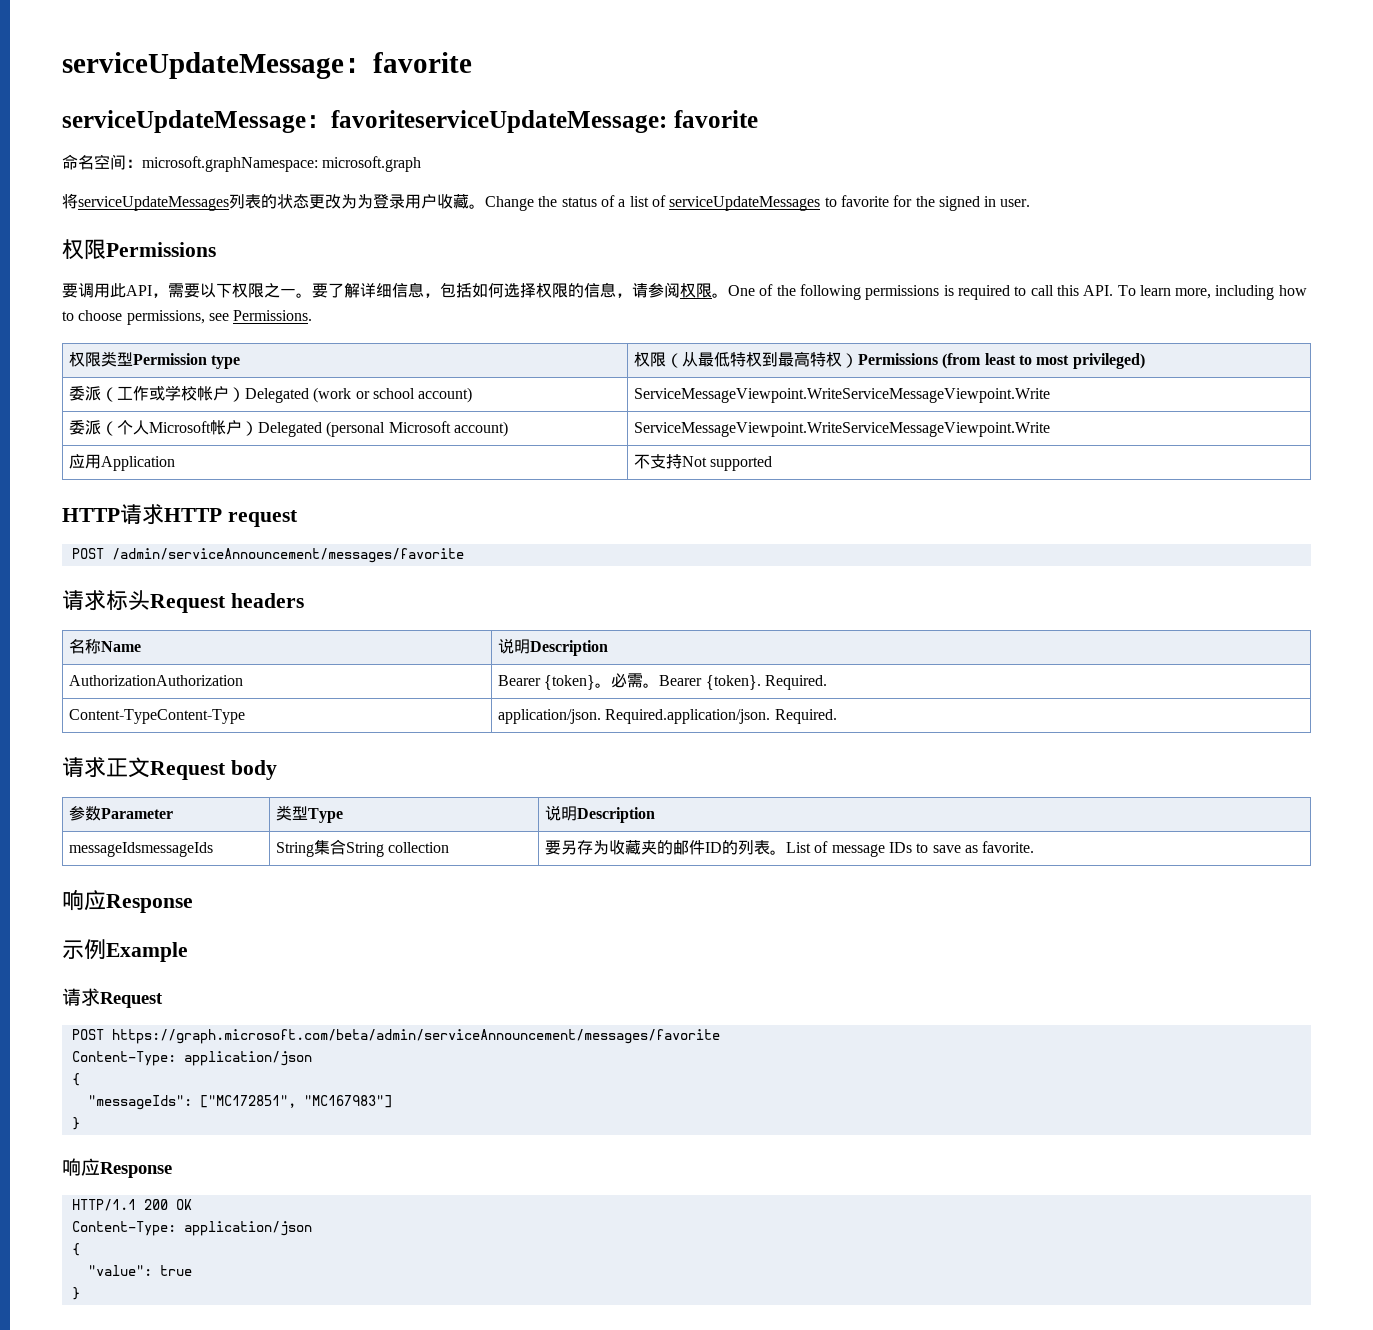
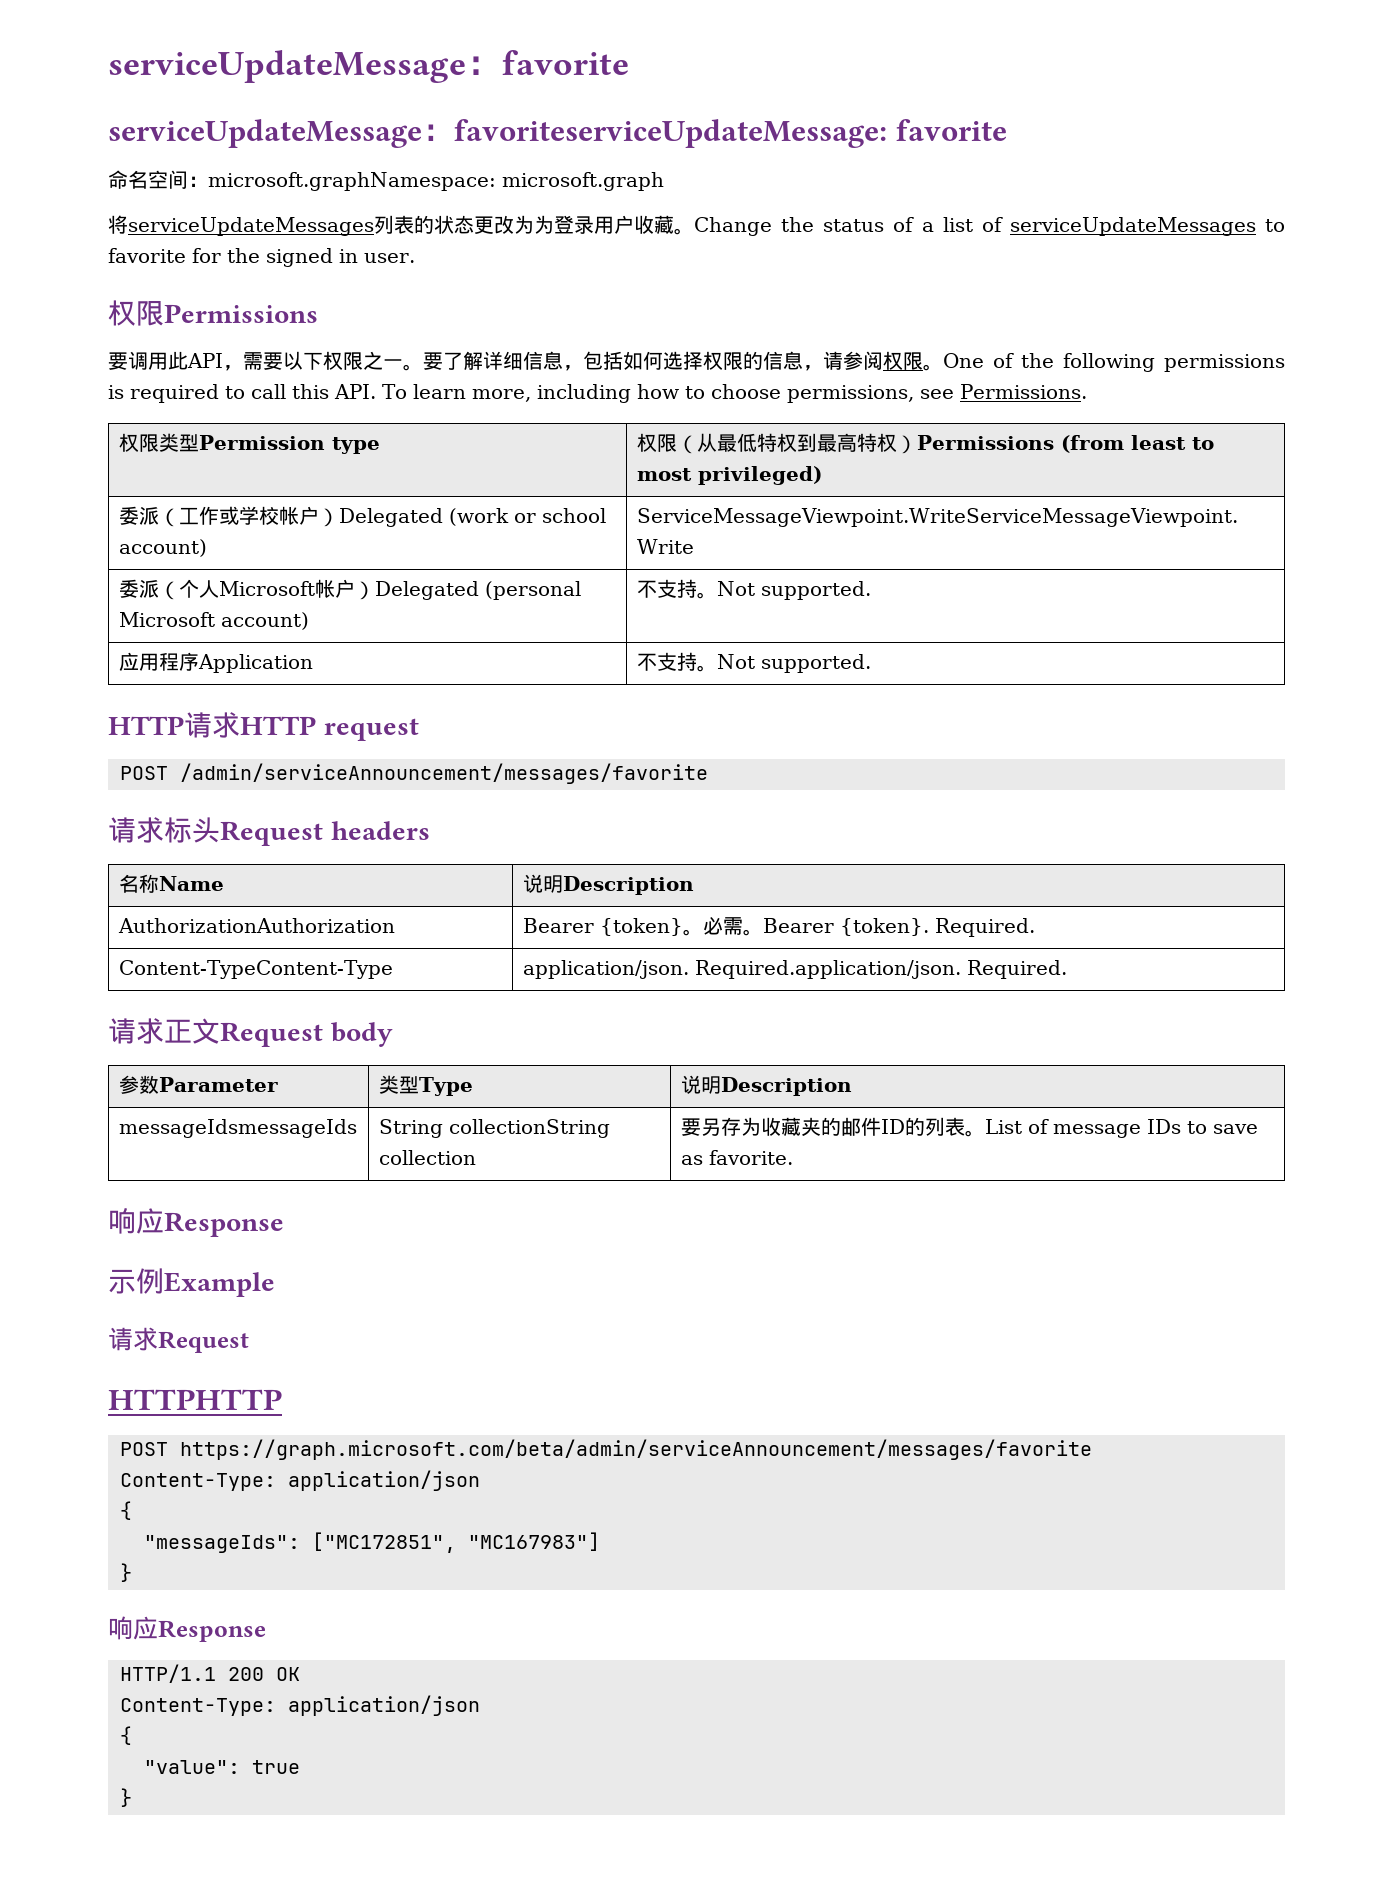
- 委派（个人Microsoft帐户）Delegated (personal Microsoft account) | ServiceMessageViewpoint.WriteServiceMessageViewpoint.Write
+ 委派（个人Microsoft帐户）Delegated (personal Microsoft account) | 不支持。Not supported.
- 应用Application | 不支持Not supported
+ 应用程序Application | 不支持。Not supported.
- messageIdsmessageIds | String集合String collection | 要另存为收藏夹的邮件ID的列表。List of message IDs to save as favorite.
+ messageIdsmessageIds | String collectionString collection | 要另存为收藏夹的邮件ID的列表。List of message IDs to save as favorite.
+ HTTPHTTP

